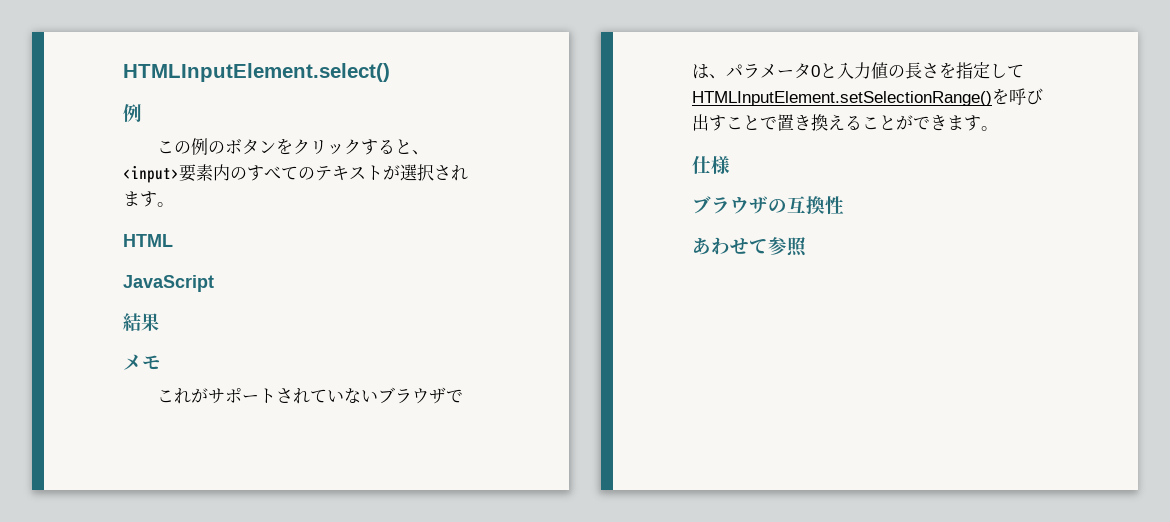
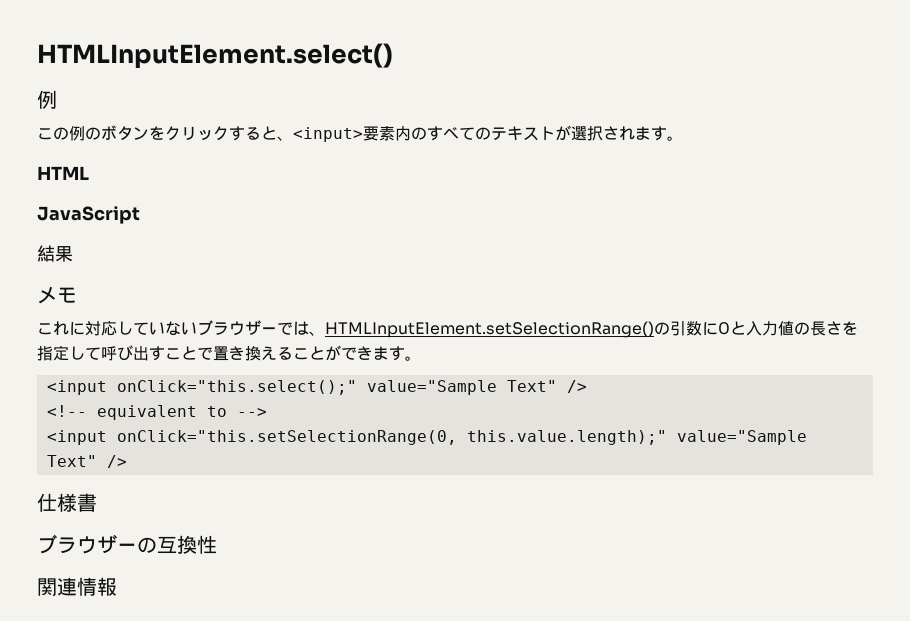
- これがサポートされていないブラウザでは、パラメータ0と入力値の長さを指定してHTMLInputElement.setSelectionRange()を呼び出すことで置き換えることができます。
+ これに対応していないブラウザーでは、HTMLInputElement.setSelectionRange()の引数に0と入力値の長さを指定して呼び出すことで置き換えることができます。
+ <input onClick="this.select();" value="Sample Text" />
+ <!-- equivalent to -->
+ <input onClick="this.setSelectionRange(0, this.value.length);" value="Sample Text" />
- 仕様
- ブラウザの互換性
+ 仕様書
+ ブラウザーの互換性
- あわせて参照
+ 関連情報

